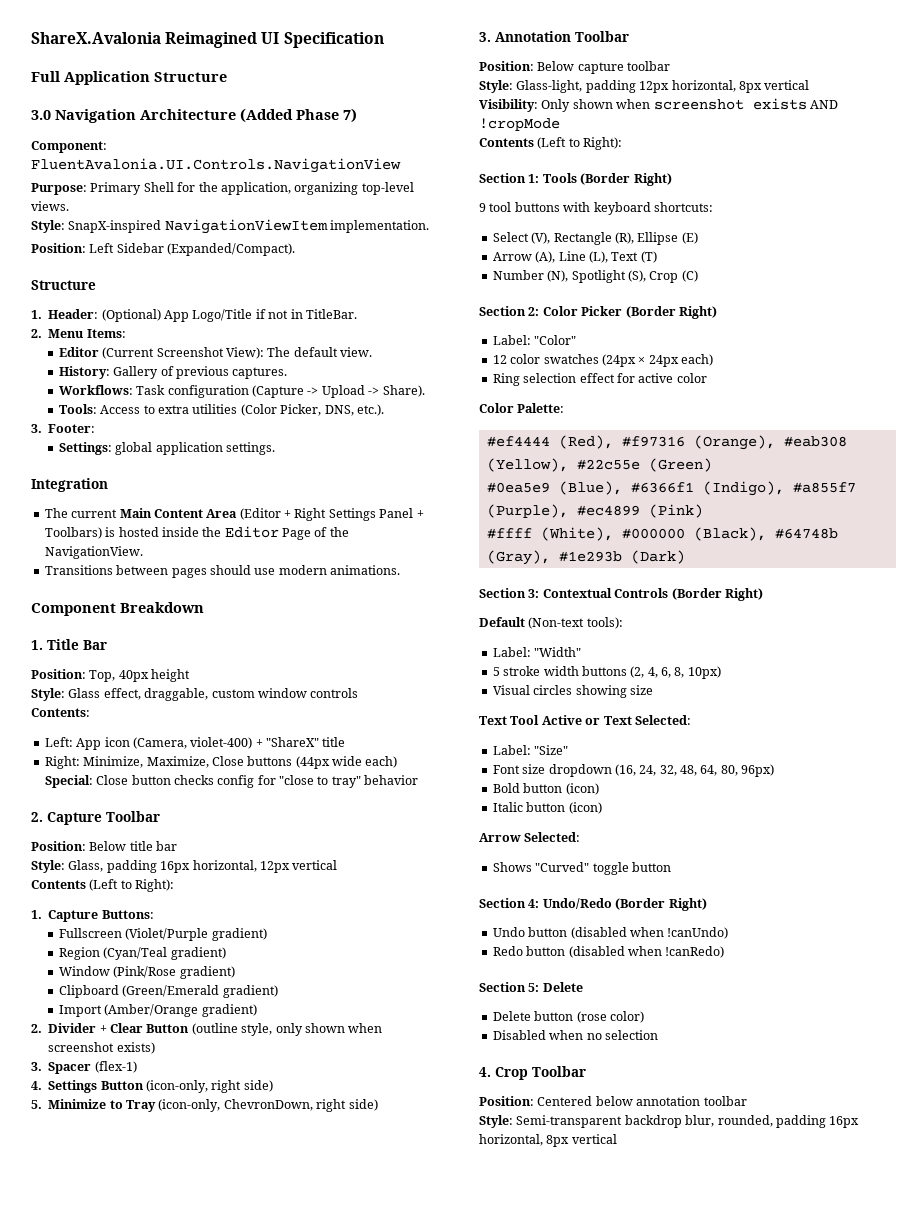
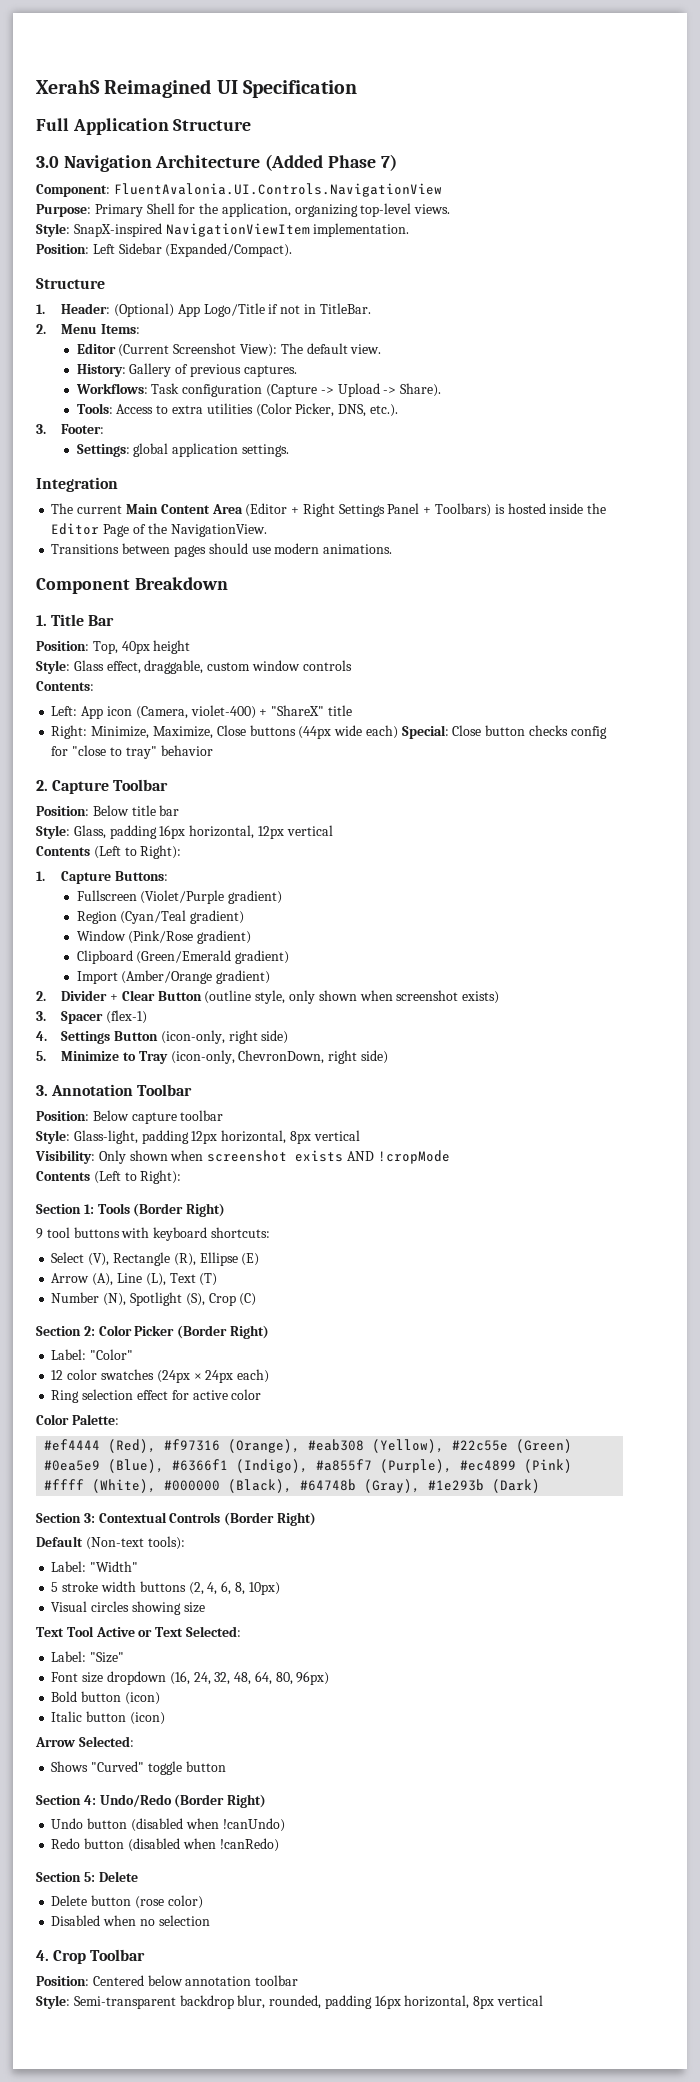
- ShareX.Avalonia Reimagined UI Specification
+ XerahS Reimagined UI Specification

